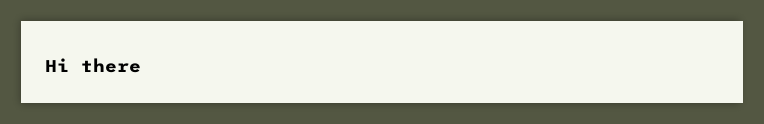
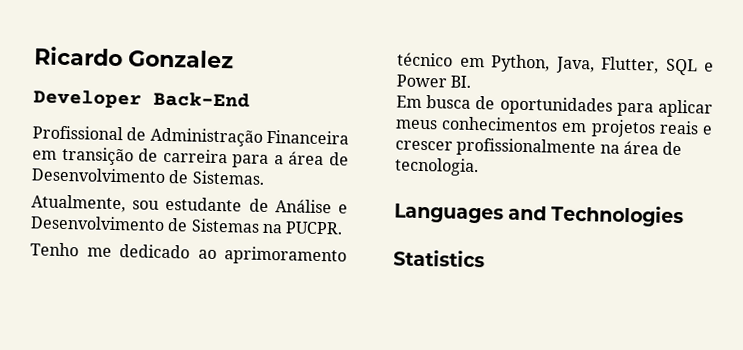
- Hi there
+ Ricardo Gonzalez
+ Developer Back-End
+ Profissional de Administração Financeira em transição de carreira para a área de Desenvolvimento de Sistemas.
+ Atualmente, sou estudante de Análise e Desenvolvimento de Sistemas na PUCPR.
+ Tenho me dedicado ao aprimoramento técnico em Python, Java, Flutter, SQL e Power BI.
+ Em busca de oportunidades para aplicar meus conhecimentos em projetos reais e crescer profissionalmente na área de tecnologia.
+ Languages and Technologies
+ Statistics

